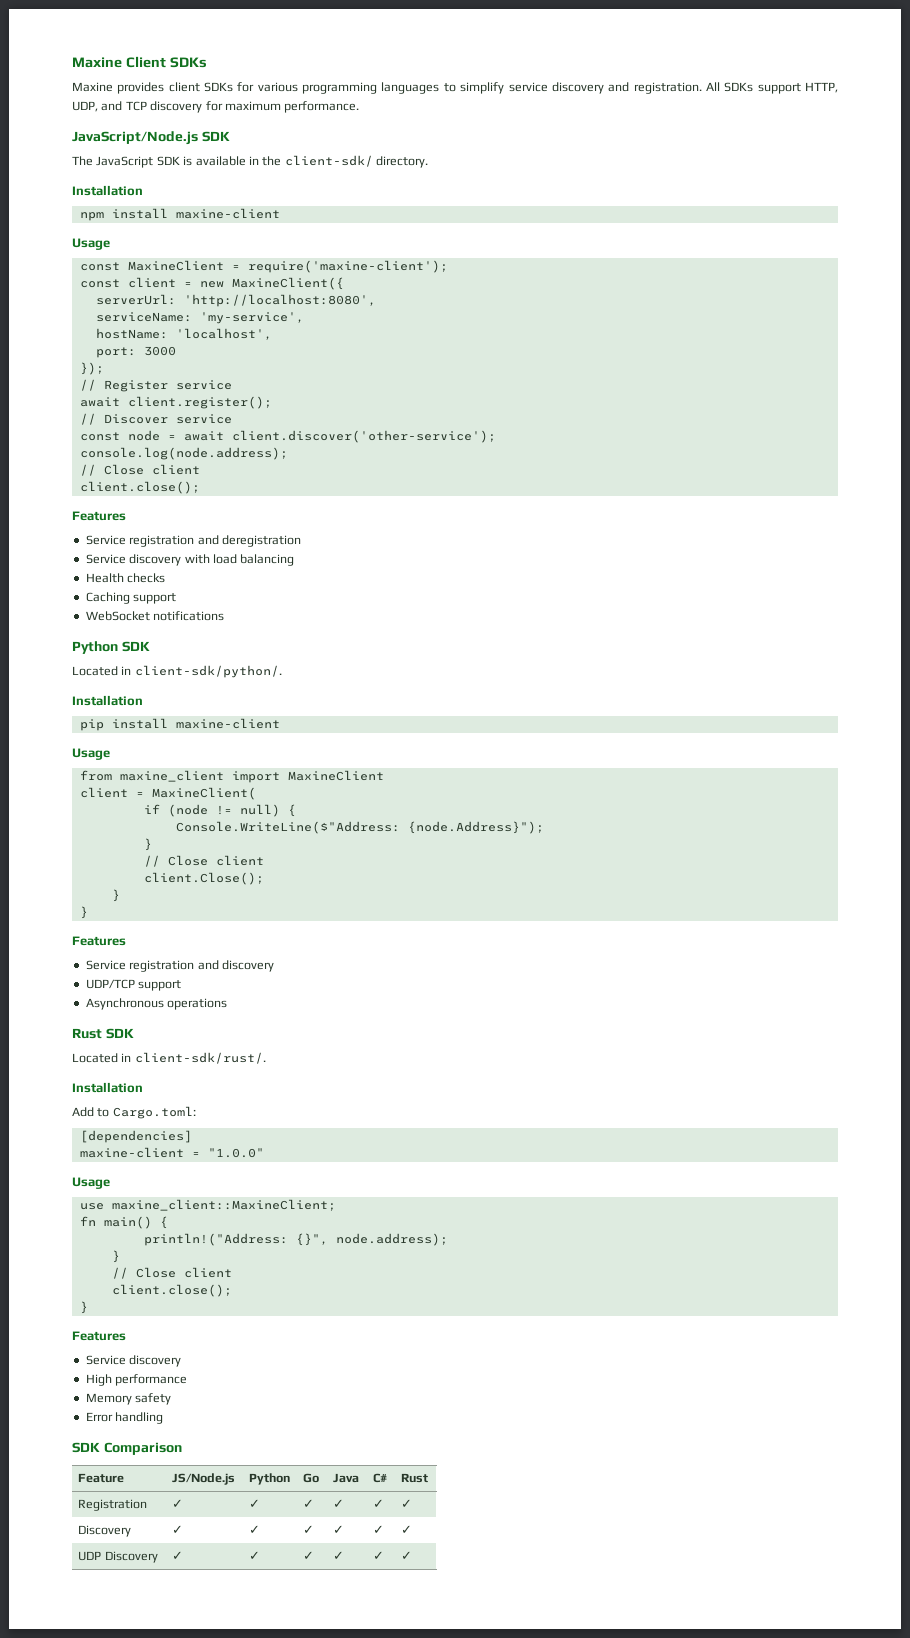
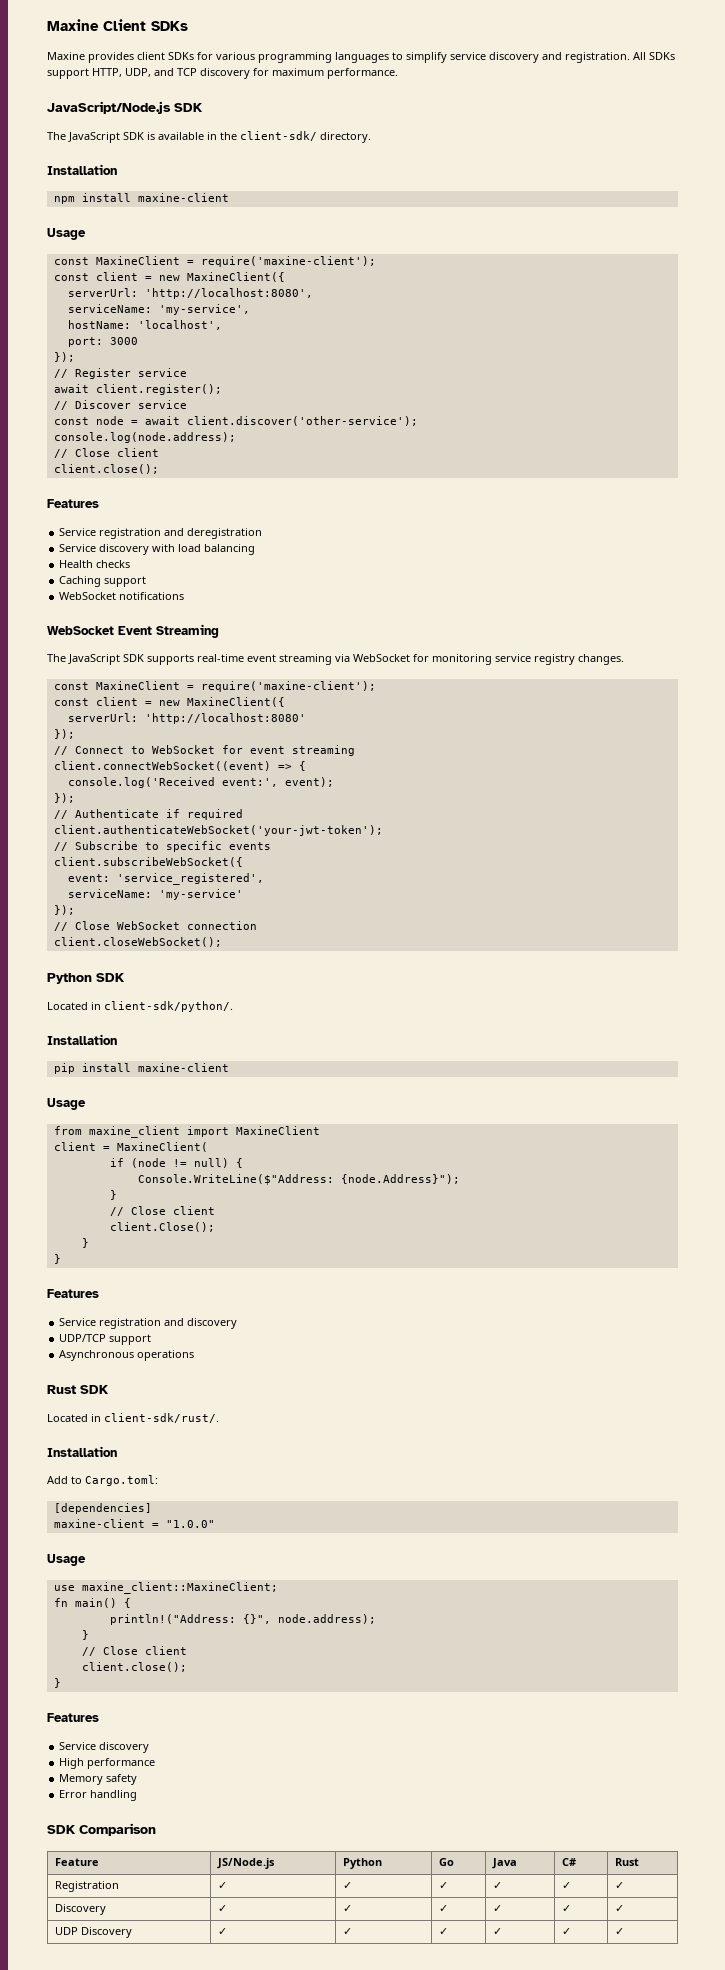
+ WebSocket Event Streaming
+ The JavaScript SDK supports real-time event streaming via WebSocket for monitoring service registry changes.
+ const MaxineClient = require('maxine-client');
+ const client = new MaxineClient({
+ serverUrl: 'http://localhost:8080'
+ });
+ // Connect to WebSocket for event streaming
+ client.connectWebSocket((event) => {
+ console.log('Received event:', event);
+ });
+ // Authenticate if required
+ client.authenticateWebSocket('your-jwt-token');
+ // Subscribe to specific events
+ client.subscribeWebSocket({
+ event: 'service_registered',
+ serviceName: 'my-service'
+ });
+ // Close WebSocket connection
+ client.closeWebSocket();

